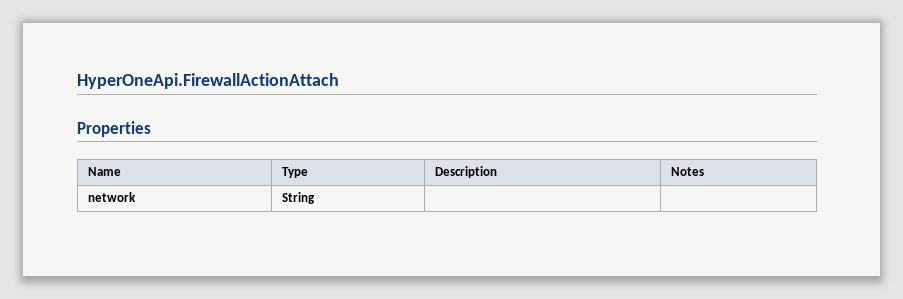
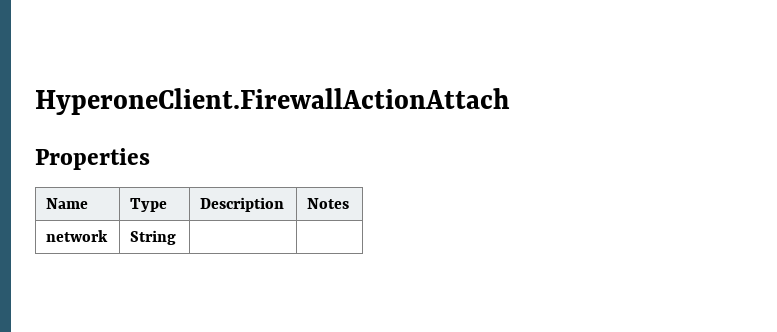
- HyperOneApi.FirewallActionAttach
+ HyperoneClient.FirewallActionAttach

